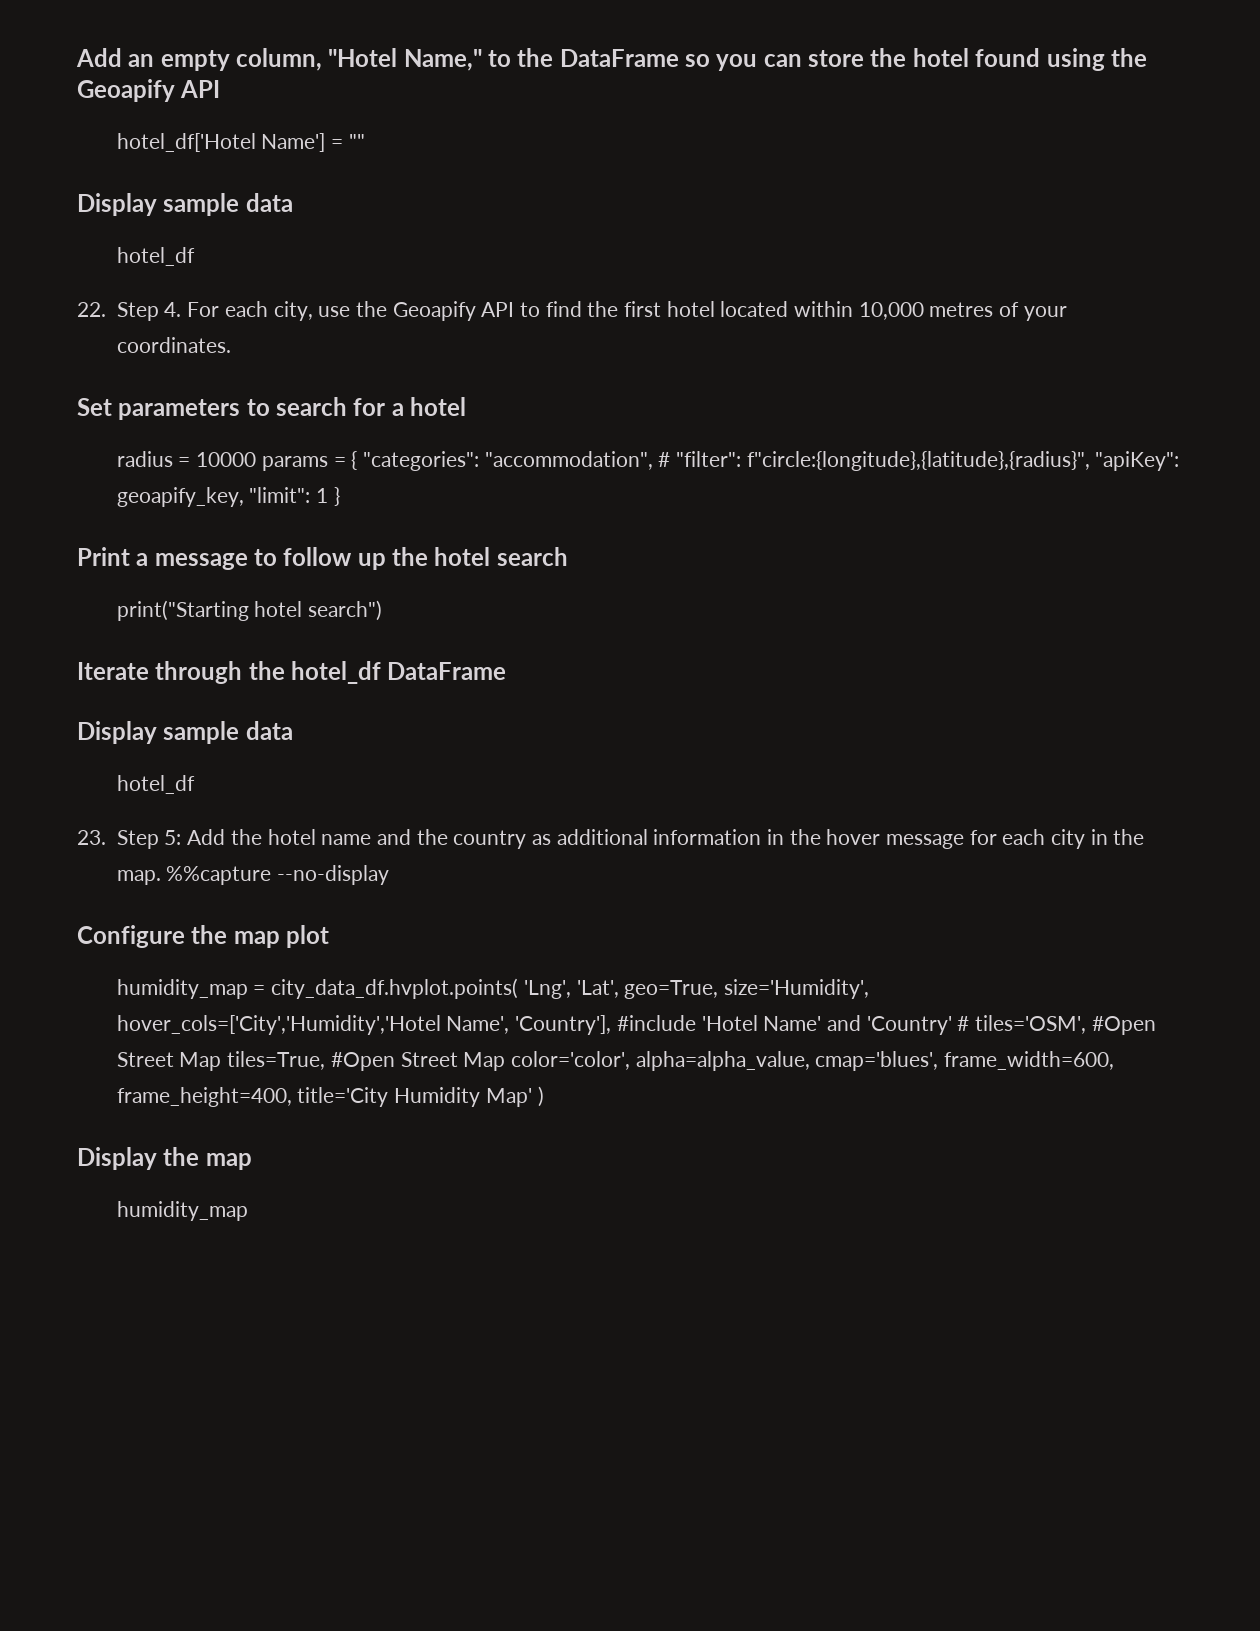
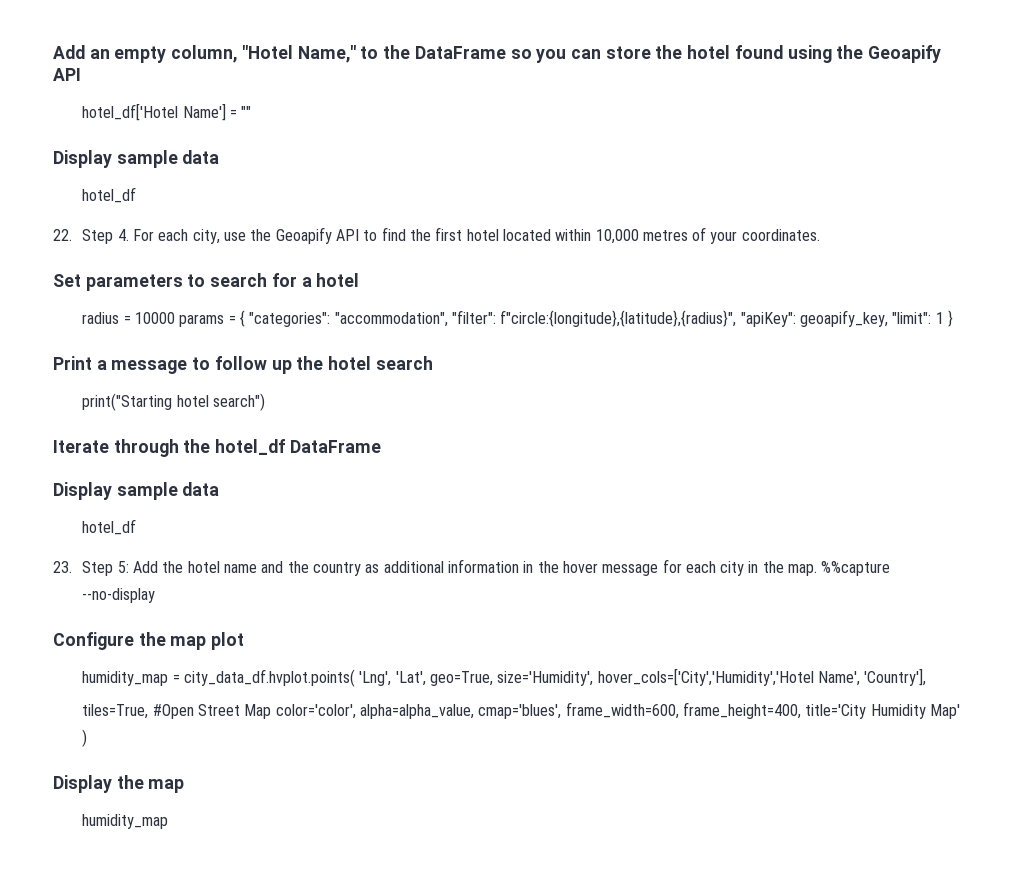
- radius = 10000 params = { "categories": "accommodation", # "filter": f"circle:{longitude},{latitude},{radius}", "apiKey": geoapify_key, "limit": 1 }
+ radius = 10000 params = { "categories": "accommodation", "filter": f"circle:{longitude},{latitude},{radius}", "apiKey": geoapify_key, "limit": 1 }
- humidity_map = city_data_df.hvplot.points( 'Lng', 'Lat', geo=True, size='Humidity', hover_cols=['City','Humidity','Hotel Name', 'Country'], #include 'Hotel Name' and 'Country' # tiles='OSM', #Open Street Map tiles=True, #Open Street Map color='color', alpha=alpha_value, cmap='blues', frame_width=600, frame_height=400, title='City Humidity Map' )
+ humidity_map = city_data_df.hvplot.points( 'Lng', 'Lat', geo=True, size='Humidity', hover_cols=['City','Humidity','Hotel Name', 'Country'],
+ tiles=True, #Open Street Map color='color', alpha=alpha_value, cmap='blues', frame_width=600, frame_height=400, title='City Humidity Map' )

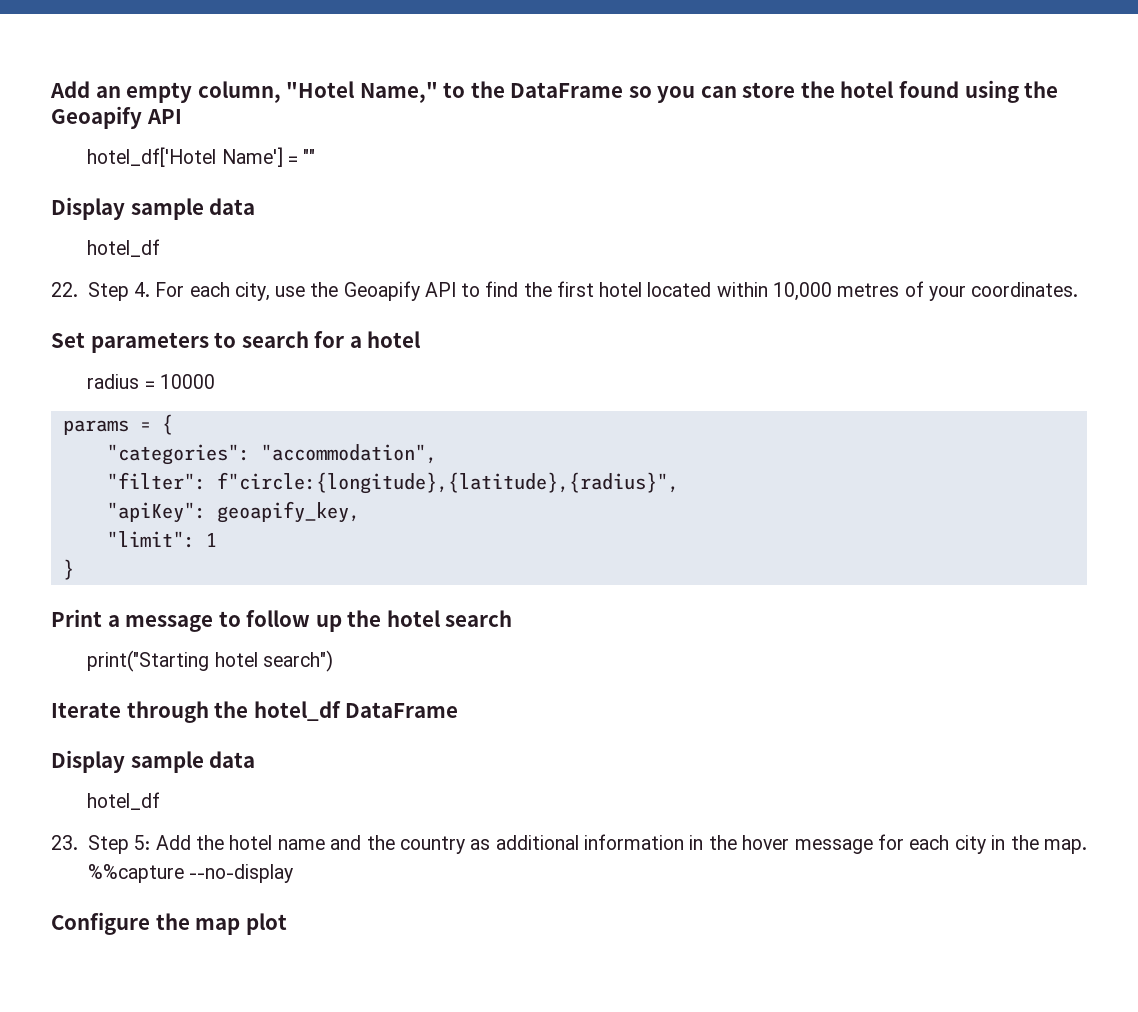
- radius = 10000 params = { "categories": "accommodation", "filter": f"circle:{longitude},{latitude},{radius}", "apiKey": geoapify_key, "limit": 1 }
+ radius = 10000
+ params = {
+ "categories": "accommodation",
+ "filter": f"circle:{longitude},{latitude},{radius}",
+ "apiKey": geoapify_key,
+ "limit": 1
+ }
- humidity_map = city_data_df.hvplot.points( 'Lng', 'Lat', geo=True, size='Humidity', hover_cols=['City','Humidity','Hotel Name', 'Country'],
- tiles=True, #Open Street Map color='color', alpha=alpha_value, cmap='blues', frame_width=600, frame_height=400, title='City Humidity Map' )
- Display the map
- humidity_map

